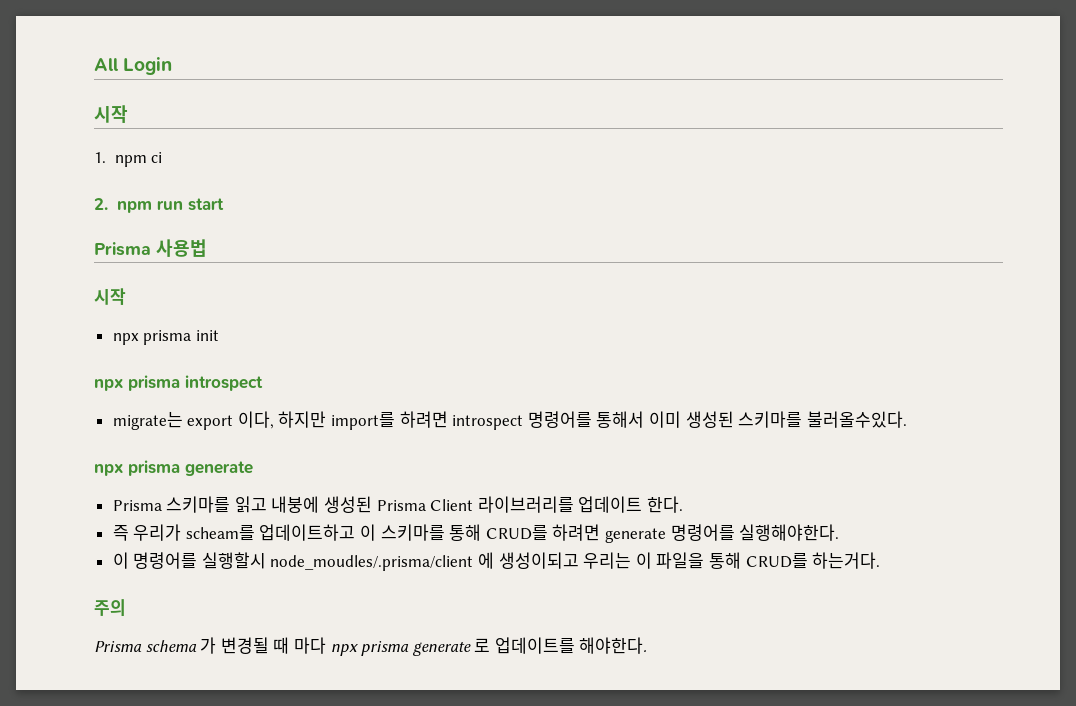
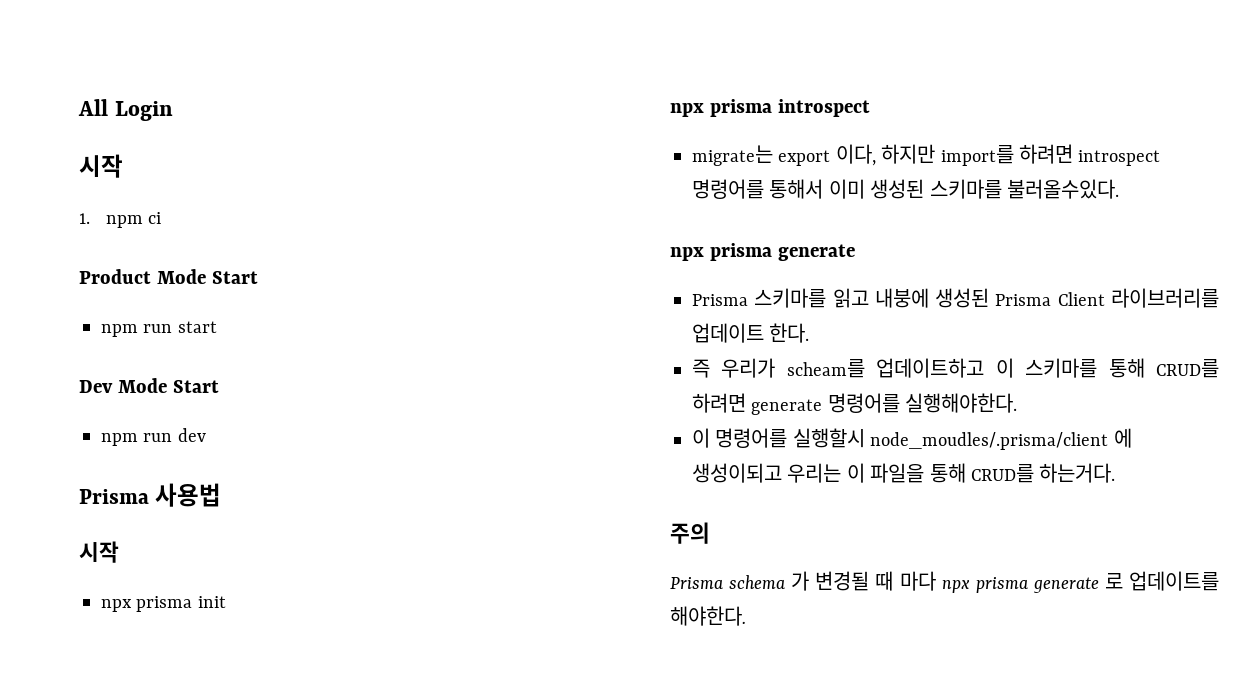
- 2. npm run start
+ Product Mode Start
+ npm run start
+ Dev Mode Start
+ npm run dev

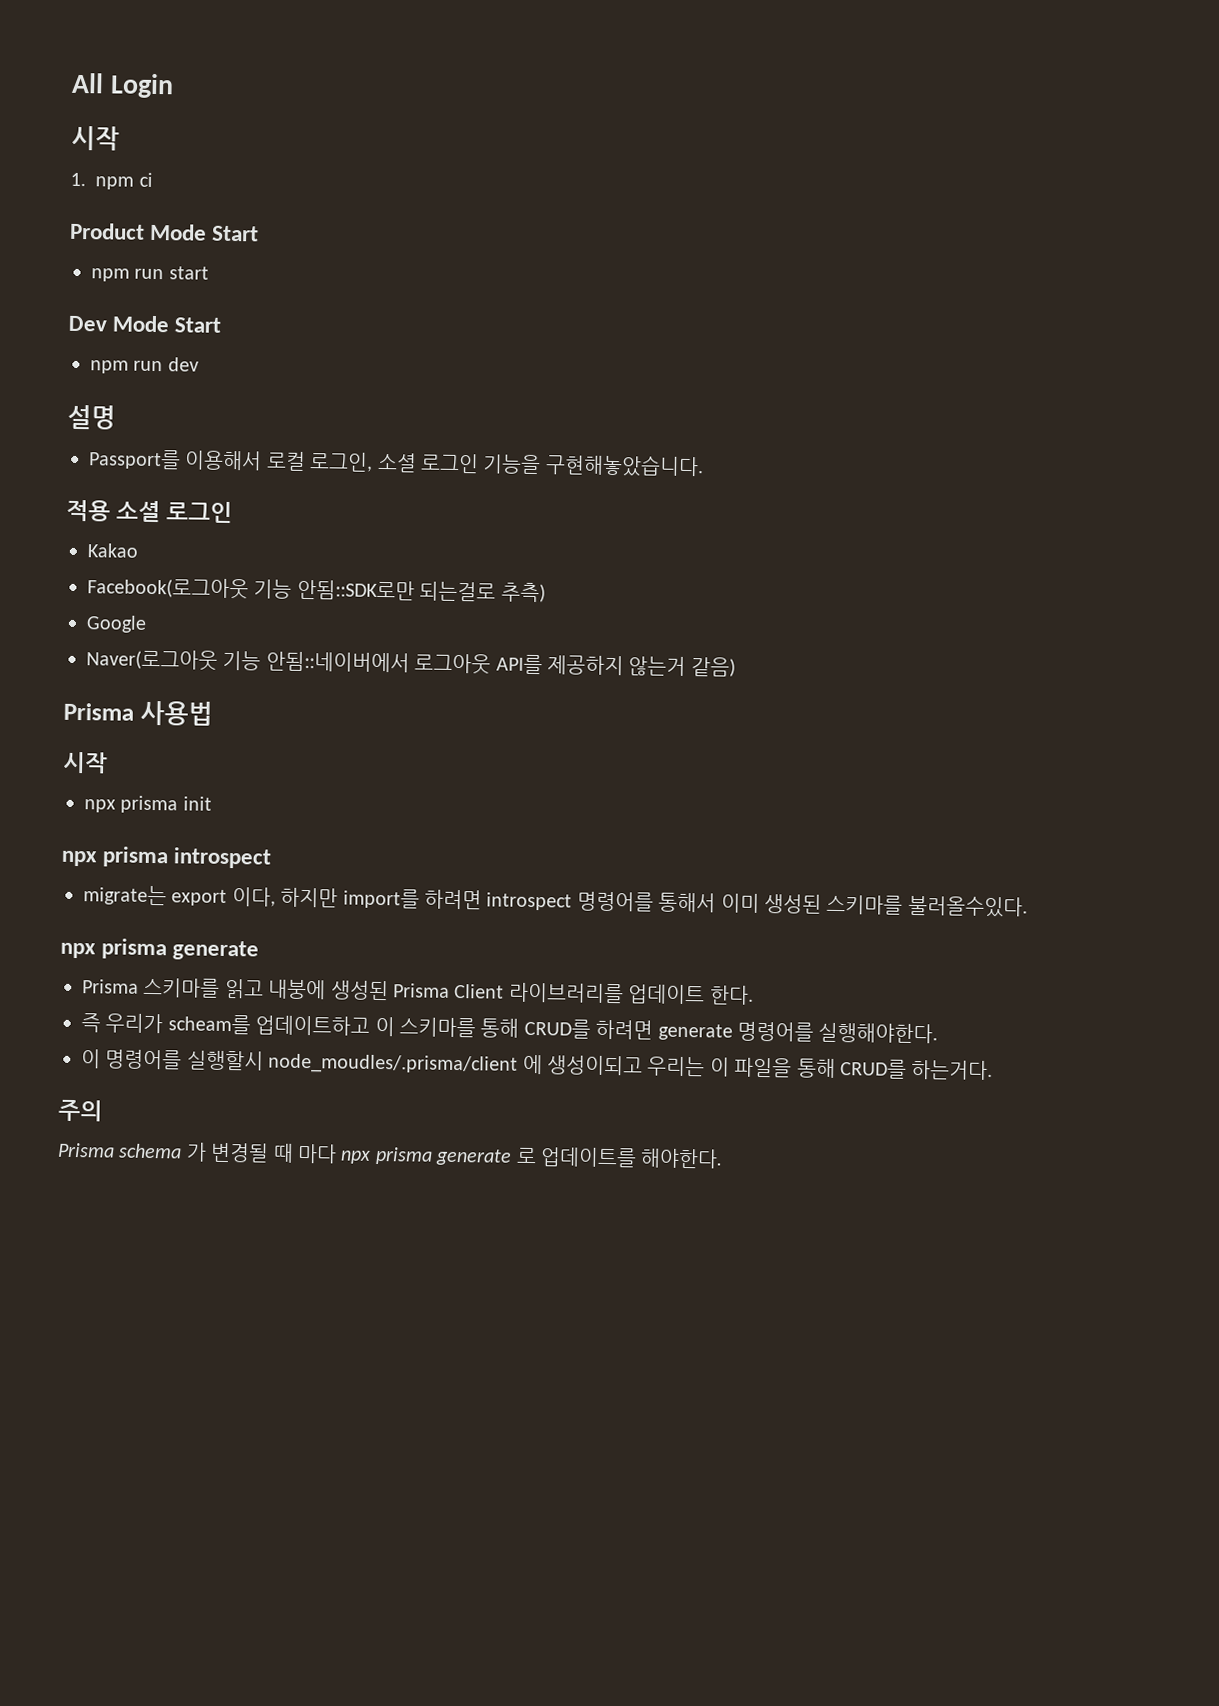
+ 설명
+ Passport를 이용해서 로컬 로그인, 소셜 로그인 기능을 구현해놓았습니다.
+ 적용 소셜 로그인
+ Kakao
+ Facebook(로그아웃 기능 안됨::SDK로만 되는걸로 추측)
+ Google
+ Naver(로그아웃 기능 안됨::네이버에서 로그아웃 API를 제공하지 않는거 같음)

